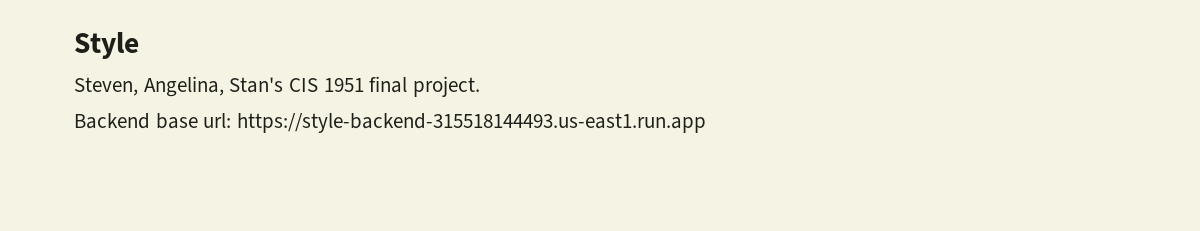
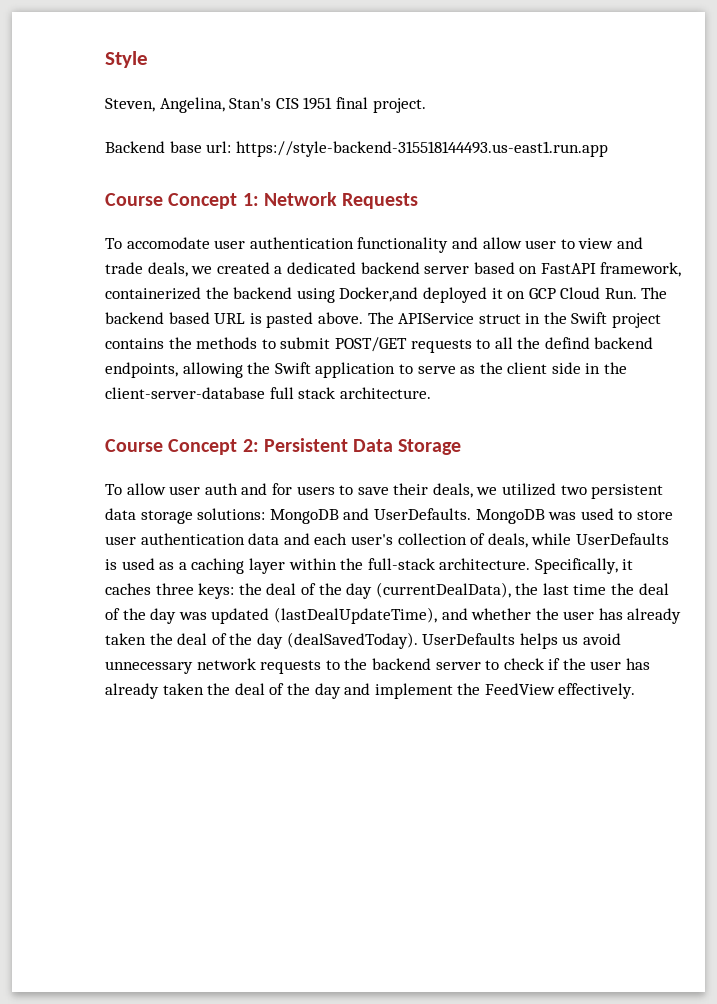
+ Course Concept 1: Network Requests
+ To accomodate user authentication functionality and allow user to view and trade deals, we created a dedicated backend server based on FastAPI framework, containerized the backend using Docker,and deployed it on GCP Cloud Run. The backend based URL is pasted above. The APIService struct in the Swift project contains the methods to submit POST/GET requests to all the defind backend endpoints, allowing the Swift application to serve as the client side in the client-server-database full stack architecture.
+ Course Concept 2: Persistent Data Storage
+ To allow user auth and for users to save their deals, we utilized two persistent data storage solutions: MongoDB and UserDefaults. MongoDB was used to store user authentication data and each user's collection of deals, while UserDefaults is used as a caching layer within the full-stack architecture. Specifically, it caches three keys: the deal of the day (currentDealData), the last time the deal of the day was updated (lastDealUpdateTime), and whether the user has already taken the deal of the day (dealSavedToday). UserDefaults helps us avoid unnecessary network requests to the backend server to check if the user has already taken the deal of the day and implement the FeedView effectively.

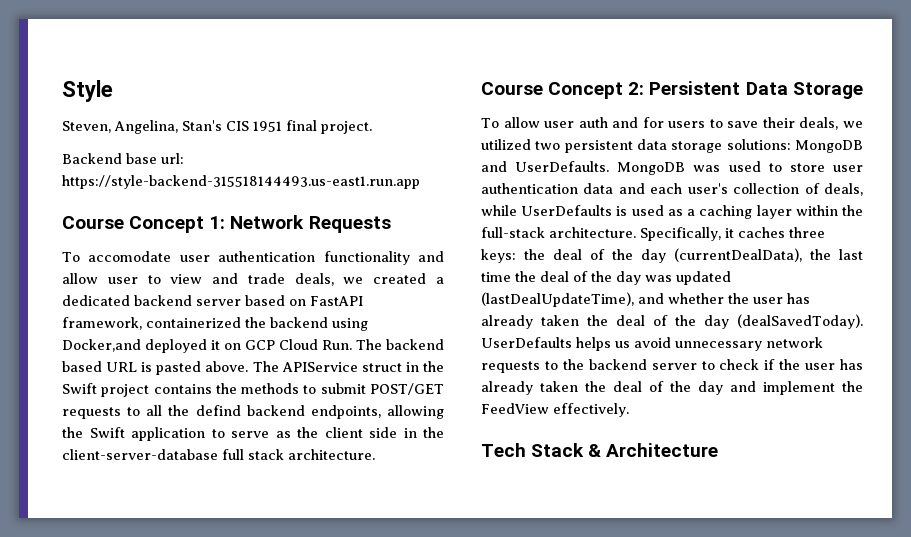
+ Tech Stack & Architecture

